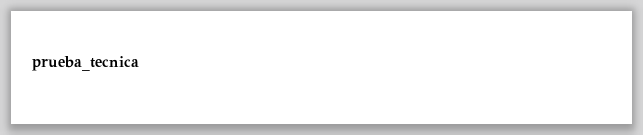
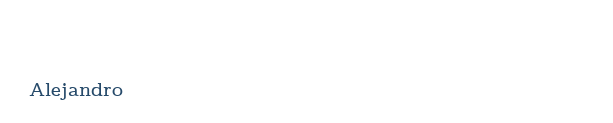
- prueba_tecnica
+ Alejandro

